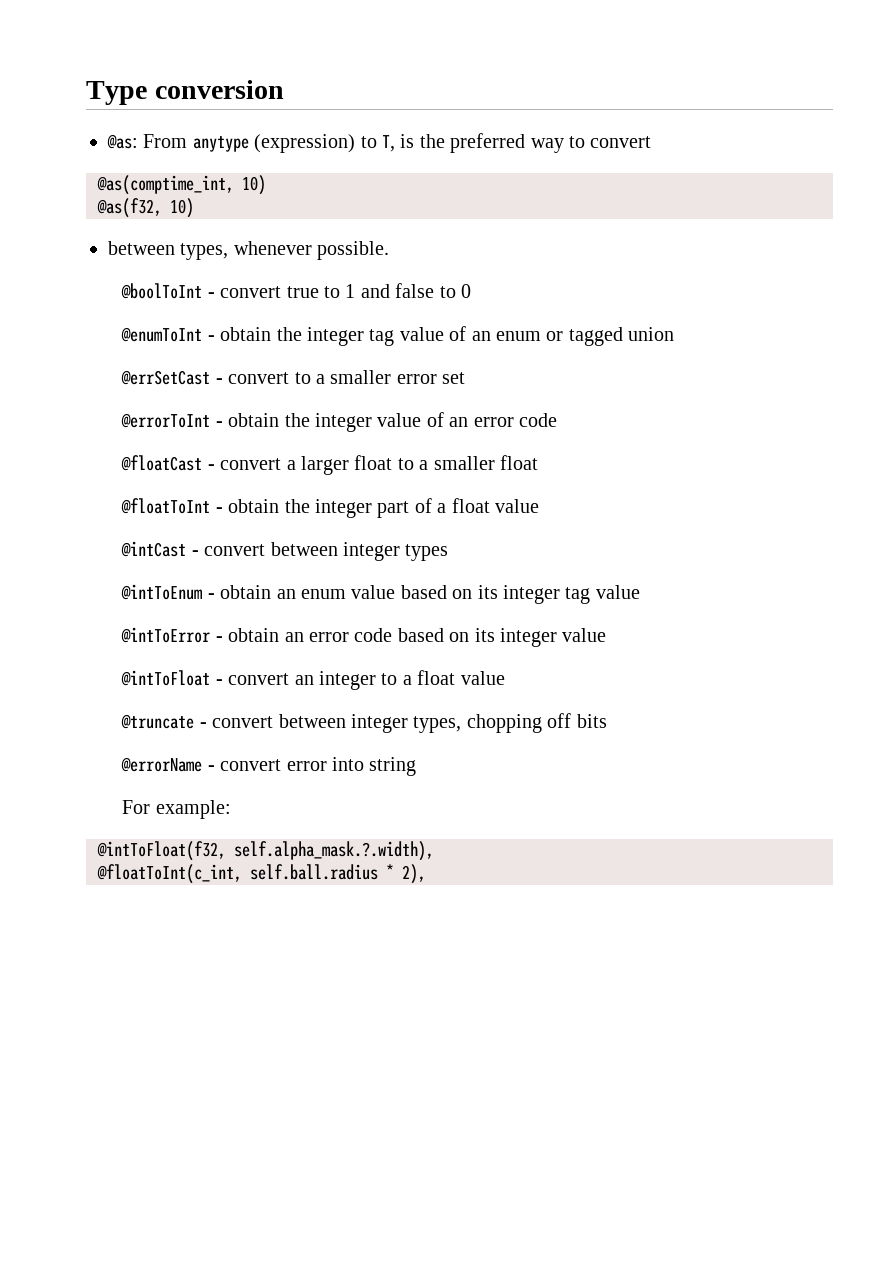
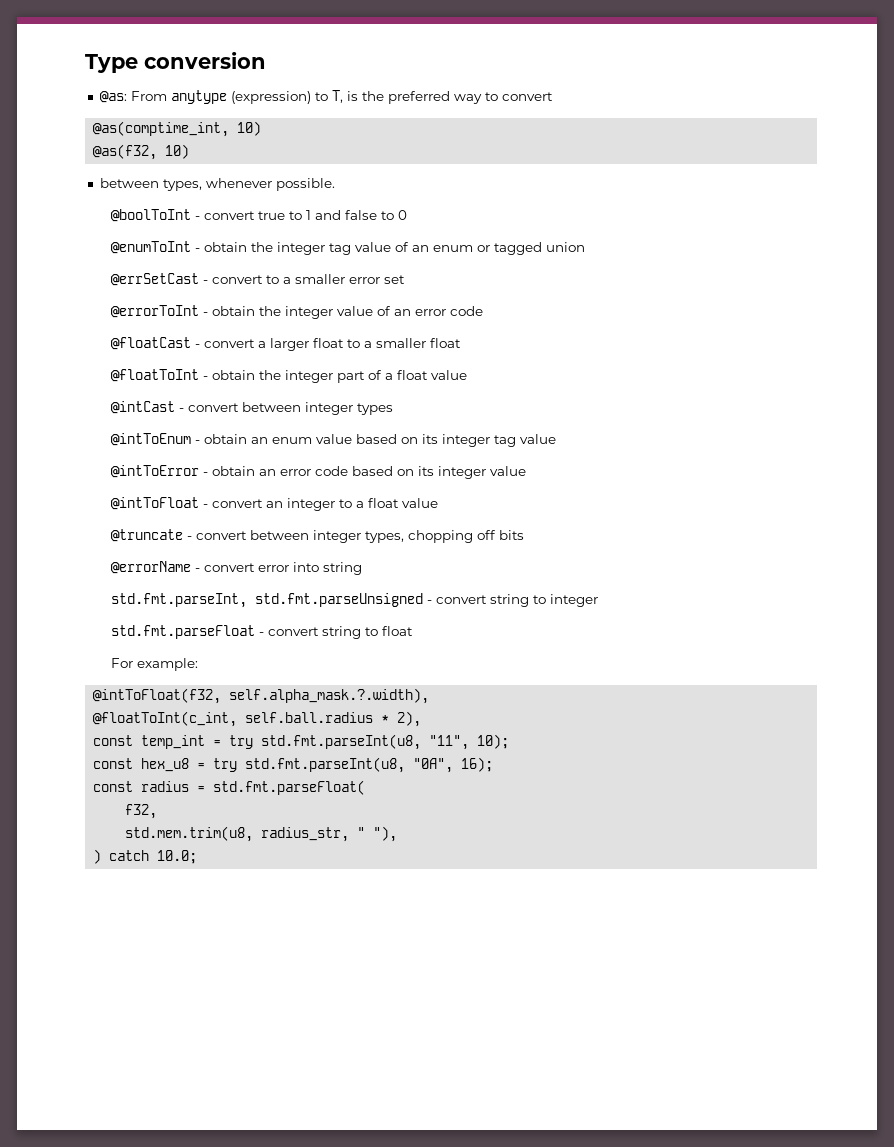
+ std.fmt.parseInt, std.fmt.parseUnsigned - convert string to integer
+ std.fmt.parseFloat - convert string to float
+ const temp_int = try std.fmt.parseInt(u8, "11", 10);
+ const hex_u8 = try std.fmt.parseInt(u8, "0A", 16);
+ const radius = std.fmt.parseFloat(
+ f32,
+ std.mem.trim(u8, radius_str, " "),
+ ) catch 10.0;

